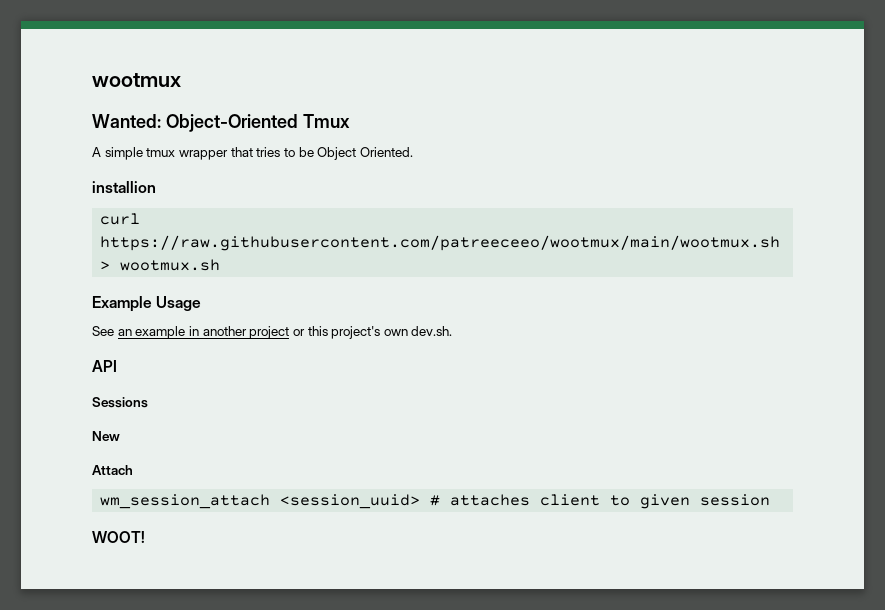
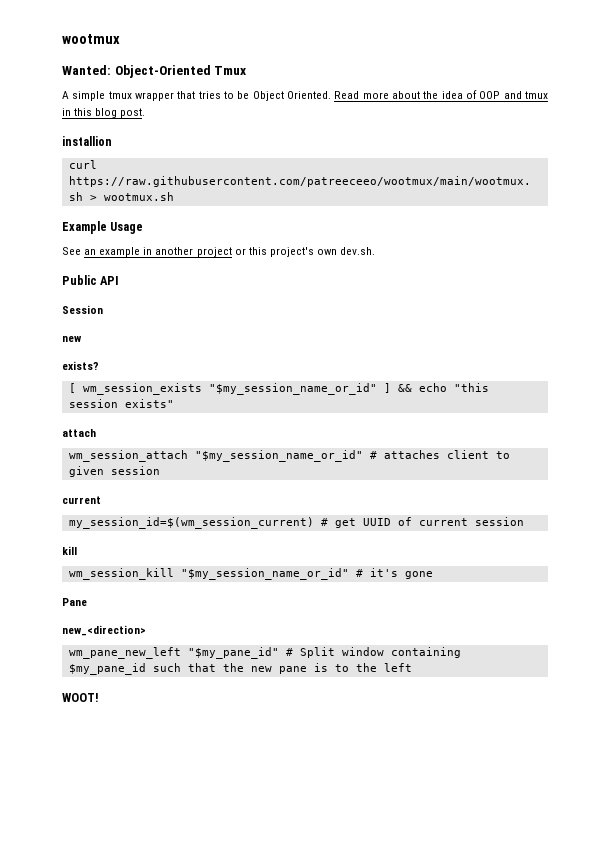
+ Read more about the idea of OOP and tmux in this blog post.
- API
+ Public API
- Sessions
- New
- Attach
+ Session
+ new
+ exists?
+ [ wm_session_exists "$my_session_name_or_id" ] && echo "this session exists"
+ attach
- wm_session_attach <session_uuid> # attaches client to given session
+ wm_session_attach "$my_session_name_or_id" # attaches client to given session
+ current
+ my_session_id=$(wm_session_current) # get UUID of current session
+ kill
+ wm_session_kill "$my_session_name_or_id" # it's gone
+ Pane
+ new_<direction>
+ wm_pane_new_left "$my_pane_id" # Split window containing $my_pane_id such that the new pane is to the left

